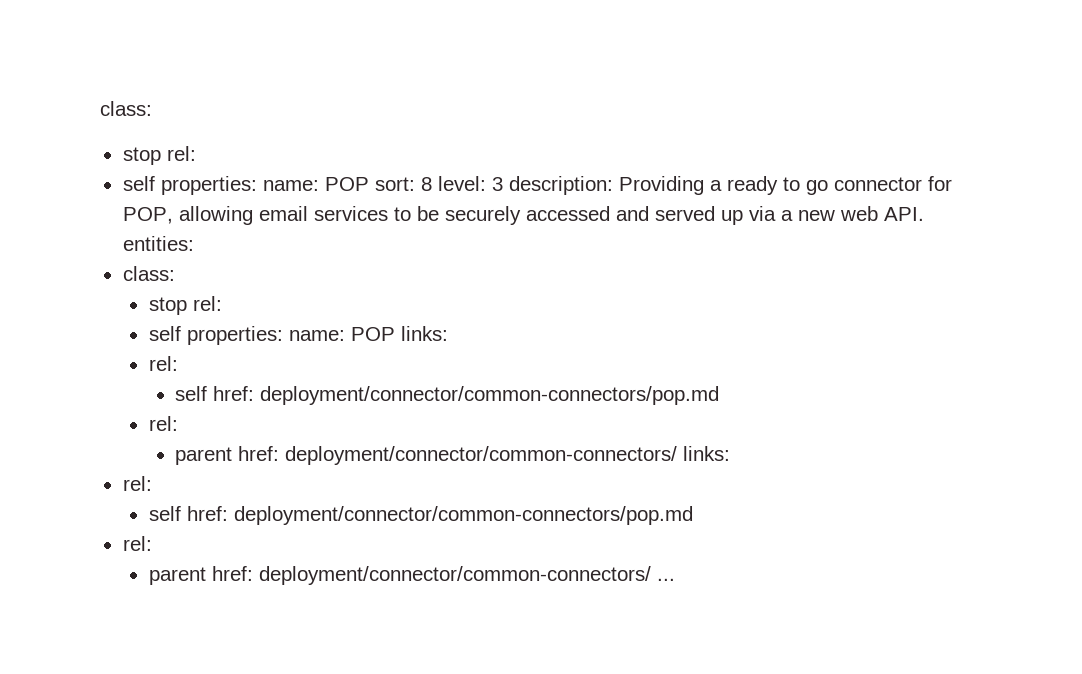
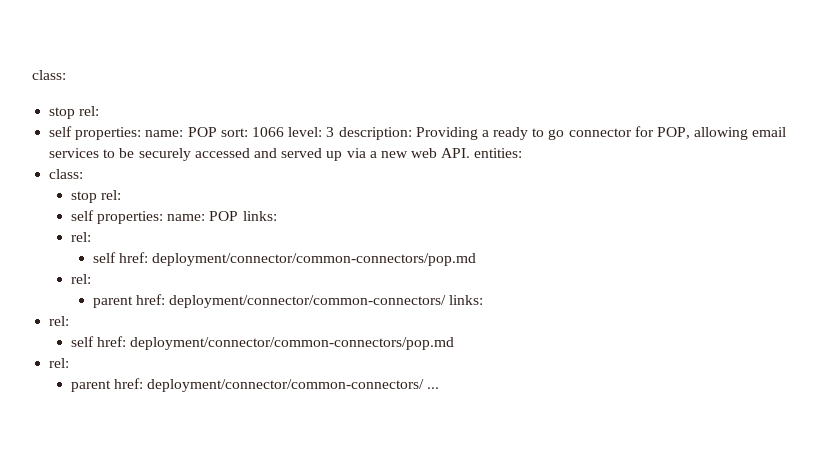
- self properties: name: POP sort: 8 level: 3 description: Providing a ready to go connector for POP, allowing email services to be securely accessed and served up via a new web API. entities:
+ self properties: name: POP sort: 1066 level: 3 description: Providing a ready to go connector for POP, allowing email services to be securely accessed and served up via a new web API. entities:

